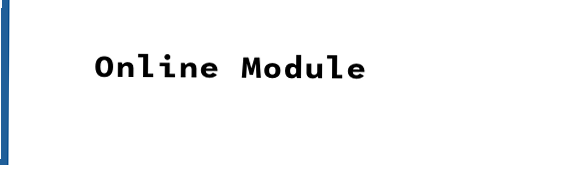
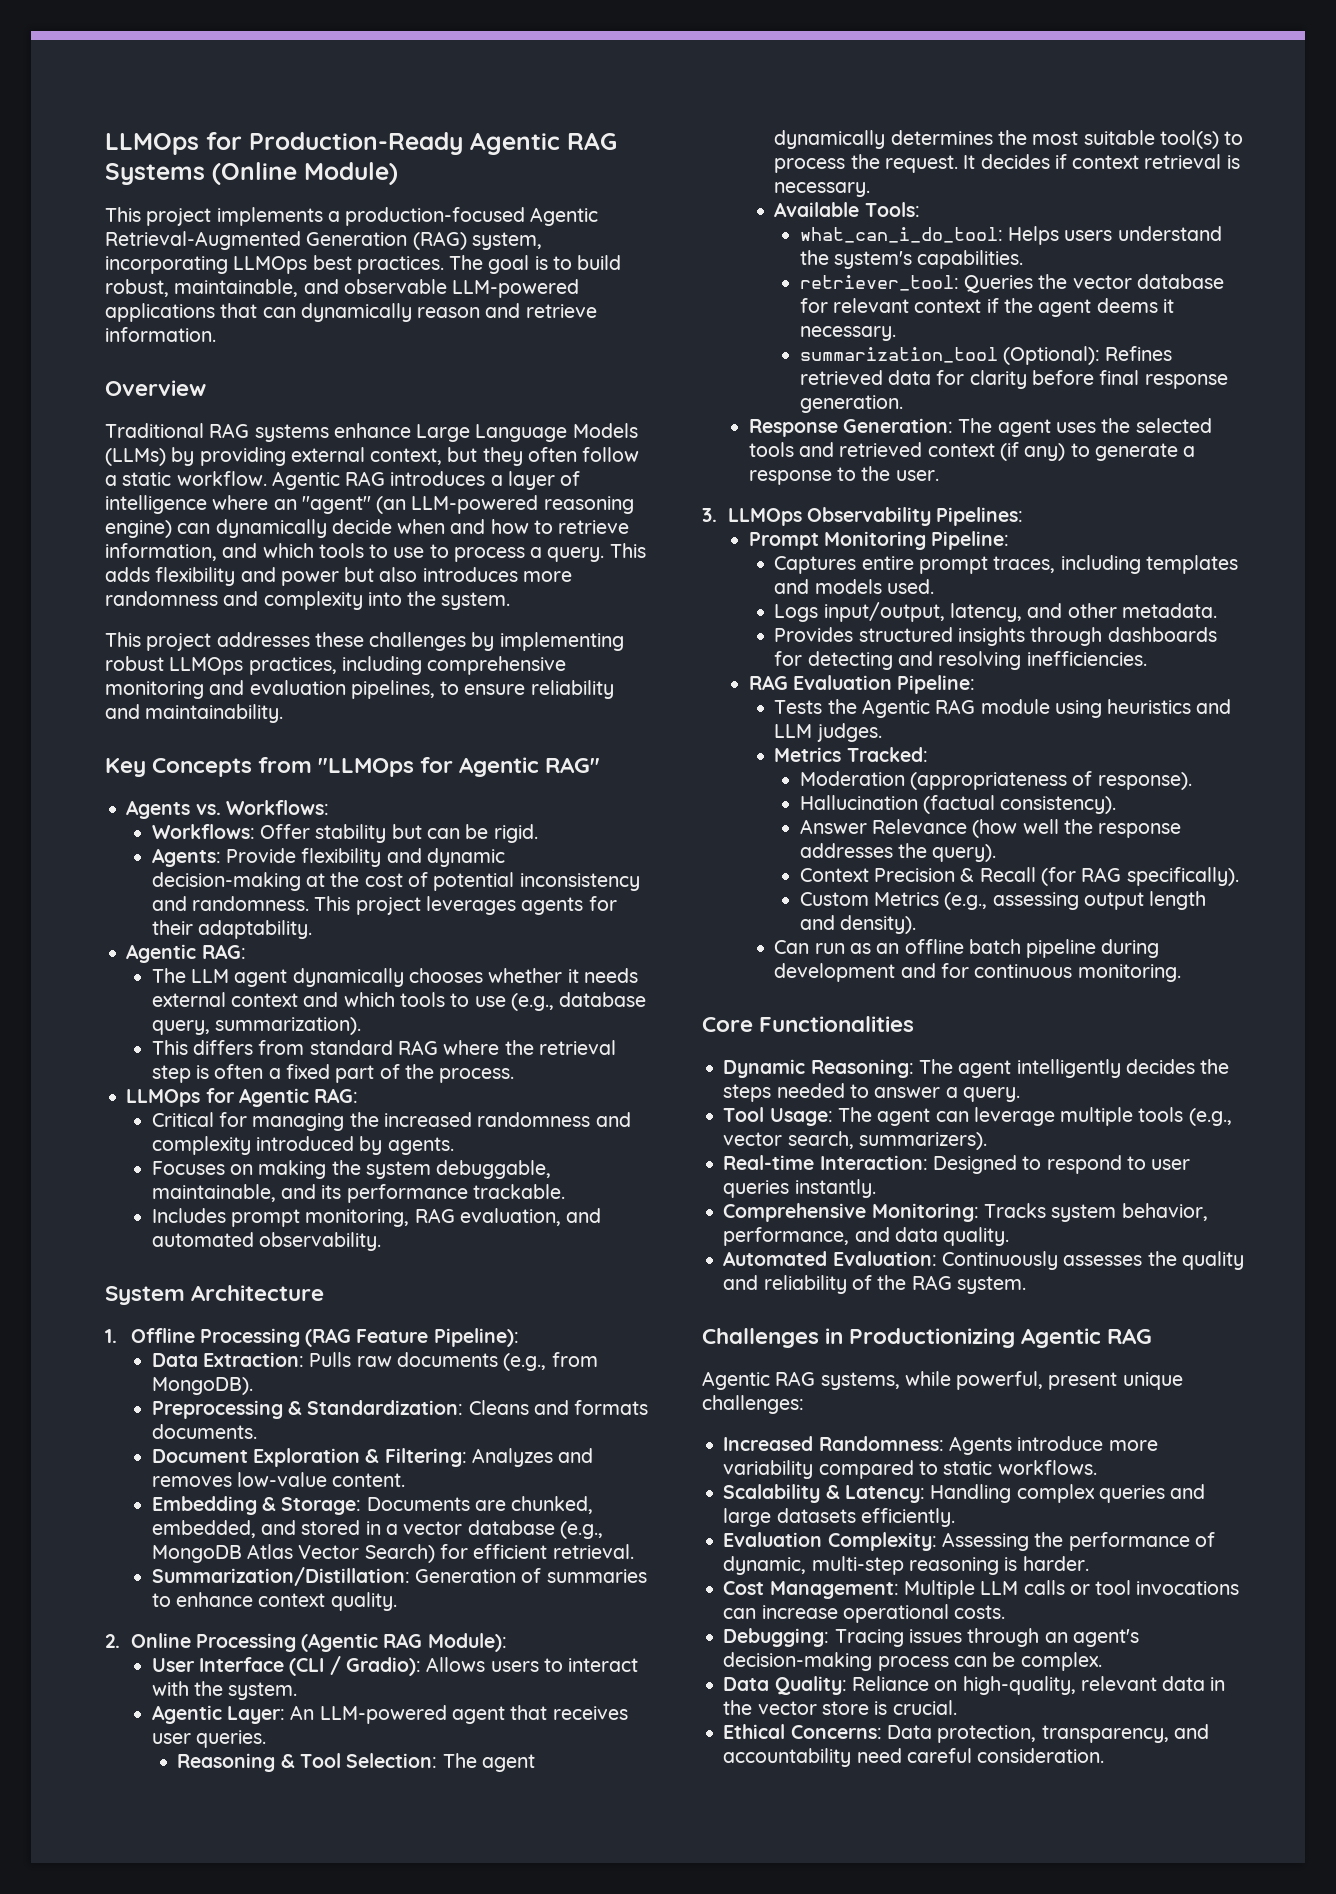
- Online Module
+ LLMOps for Production-Ready Agentic RAG Systems (Online Module)
+ This project implements a production-focused Agentic Retrieval-Augmented Generation (RAG) system, incorporating LLMOps best practices. The goal is to build robust, maintainable, and observable LLM-powered applications that can dynamically reason and retrieve information.
+ Overview
+ Traditional RAG systems enhance Large Language Models (LLMs) by providing external context, but they often follow a static workflow. Agentic RAG introduces a layer of intelligence where an "agent" (an LLM-powered reasoning engine) can dynamically decide when and how to retrieve information, and which tools to use to process a query. This adds flexibility and power but also introduces more randomness and complexity into the system.
+ This project addresses these challenges by implementing robust LLMOps practices, including comprehensive monitoring and evaluation pipelines, to ensure reliability and maintainability.
+ Key Concepts from "LLMOps for Agentic RAG"
+ Agents vs. Workflows:
+ Workflows: Offer stability but can be rigid.
+ Agents: Provide flexibility and dynamic decision-making at the cost of potential inconsistency and randomness. This project leverages agents for their adaptability.
+ Agentic RAG:
+ The LLM agent dynamically chooses whether it needs external context and which tools to use (e.g., database query, summarization).
+ This differs from standard RAG where the retrieval step is often a fixed part of the process.
+ LLMOps for Agentic RAG:
+ Critical for managing the increased randomness and complexity introduced by agents.
+ Focuses on making the system debuggable, maintainable, and its performance trackable.
+ Includes prompt monitoring, RAG evaluation, and automated observability.
+ System Architecture
+ 1. Offline Processing (RAG Feature Pipeline):
+ Data Extraction: Pulls raw documents (e.g., from MongoDB).
+ Preprocessing & Standardization: Cleans and formats documents.
+ Document Exploration & Filtering: Analyzes and removes low-value content.
+ Embedding & Storage: Documents are chunked, embedded, and stored in a vector database (e.g., MongoDB Atlas Vector Search) for efficient retrieval.
+ Summarization/Distillation: Generation of summaries to enhance context quality.
+ 2. Online Processing (Agentic RAG Module):
+ User Interface (CLI / Gradio): Allows users to interact with the system.
+ Agentic Layer: An LLM-powered agent that receives user queries.
+ Reasoning & Tool Selection: The agent dynamically determines the most suitable tool(s) to process the request. It decides if context retrieval is necessary.
+ Available Tools:
+ what_can_i_do_tool: Helps users understand the system's capabilities.
+ retriever_tool: Queries the vector database for relevant context if the agent deems it necessary.
+ summarization_tool (Optional): Refines retrieved data for clarity before final response generation.
+ Response Generation: The agent uses the selected tools and retrieved context (if any) to generate a response to the user.
+ 3. LLMOps Observability Pipelines:
+ Prompt Monitoring Pipeline:
+ Captures entire prompt traces, including templates and models used.
+ Logs input/output, latency, and other metadata.
+ Provides structured insights through dashboards for detecting and resolving inefficiencies.
+ RAG Evaluation Pipeline:
+ Tests the Agentic RAG module using heuristics and LLM judges.
+ Metrics Tracked:
+ Moderation (appropriateness of response).
+ Hallucination (factual consistency).
+ Answer Relevance (how well the response addresses the query).
+ Context Precision & Recall (for RAG specifically).
+ Custom Metrics (e.g., assessing output length and density).
+ Can run as an offline batch pipeline during development and for continuous monitoring.
+ Core Functionalities
+ Dynamic Reasoning: The agent intelligently decides the steps needed to answer a query.
+ Tool Usage: The agent can leverage multiple tools (e.g., vector search, summarizers).
+ Real-time Interaction: Designed to respond to user queries instantly.
+ Comprehensive Monitoring: Tracks system behavior, performance, and data quality.
+ Automated Evaluation: Continuously assesses the quality and reliability of the RAG system.
+ Challenges in Productionizing Agentic RAG
+ Agentic RAG systems, while powerful, present unique challenges:
+ Increased Randomness: Agents introduce more variability compared to static workflows.
+ Scalability & Latency: Handling complex queries and large datasets efficiently.
+ Evaluation Complexity: Assessing the performance of dynamic, multi-step reasoning is harder.
+ Cost Management: Multiple LLM calls or tool invocations can increase operational costs.
+ Debugging: Tracing issues through an agent's decision-making process can be complex.
+ Data Quality: Reliance on high-quality, relevant data in the vector store is crucial.
+ Ethical Concerns: Data protection, transparency, and accountability need careful consideration.

